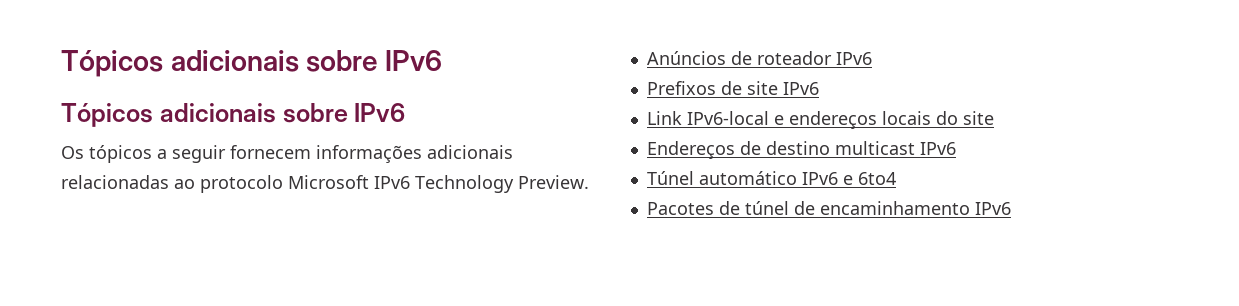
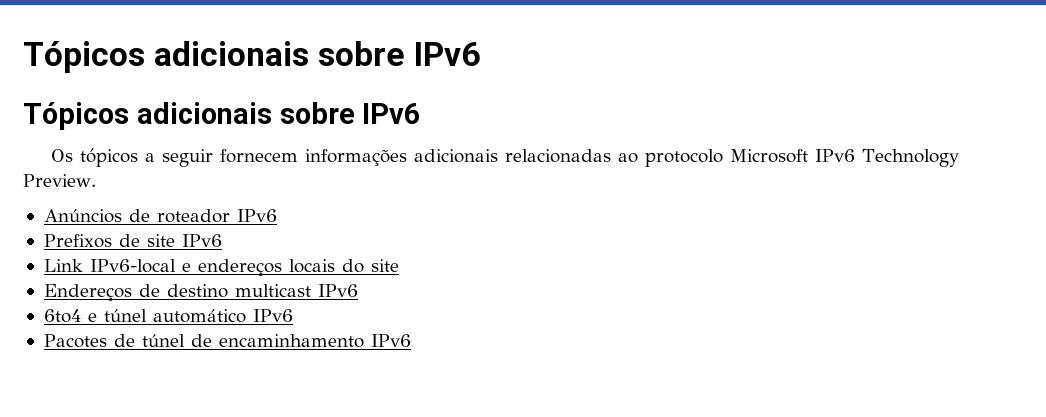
- Túnel automático IPv6 e 6to4
+ 6to4 e túnel automático IPv6

